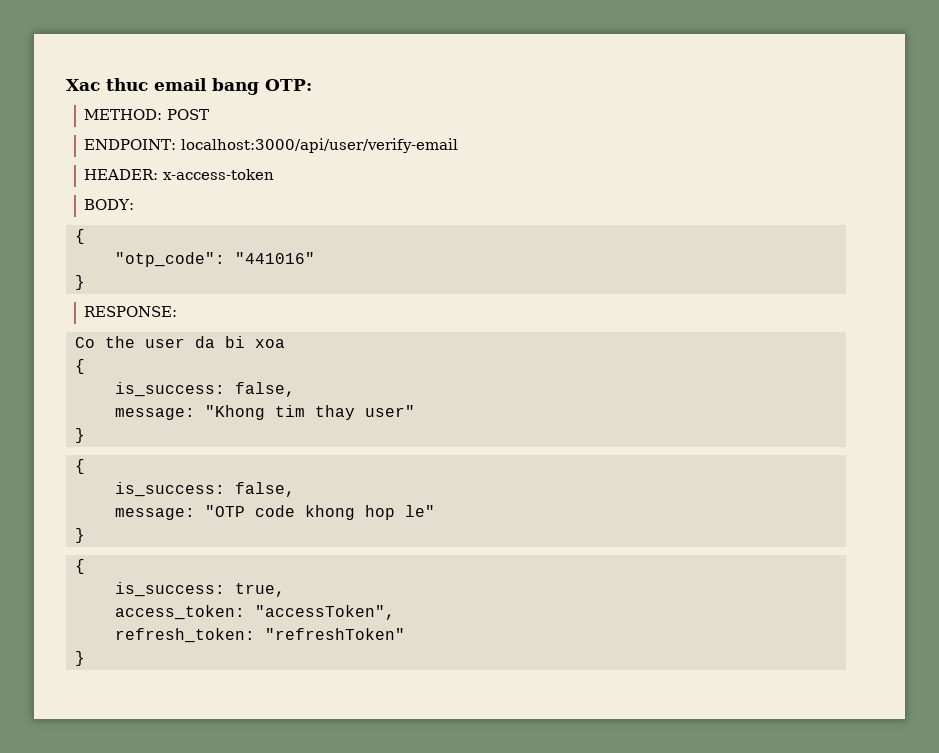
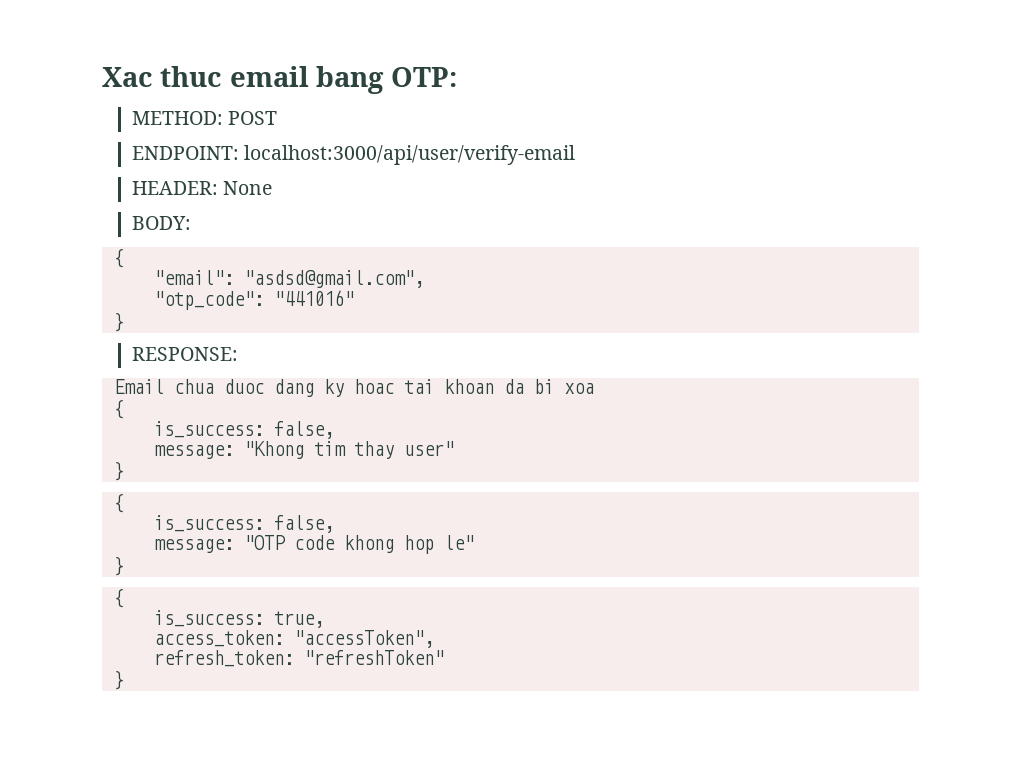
- HEADER: x-access-token
+ HEADER: None
+ "email": "asdsd@gmail.com",
- Co the user da bi xoa
+ Email chua duoc dang ky hoac tai khoan da bi xoa

